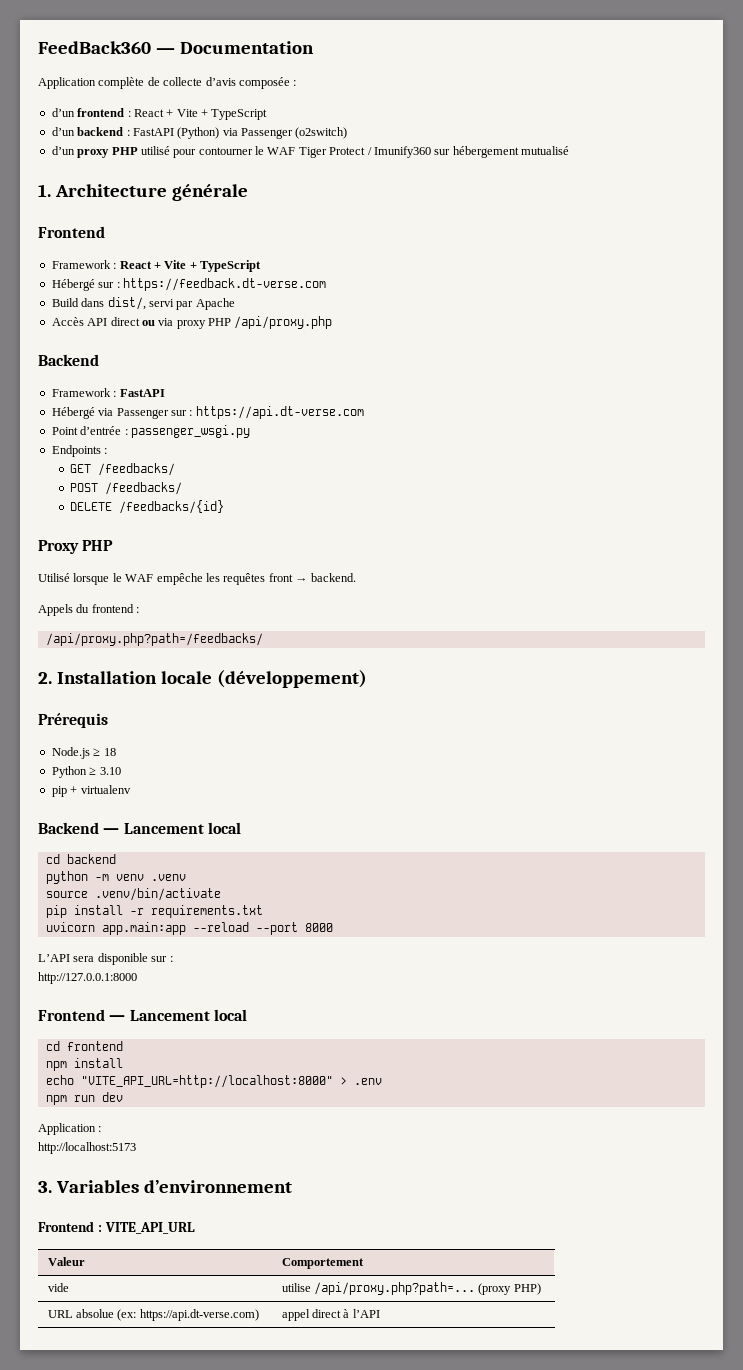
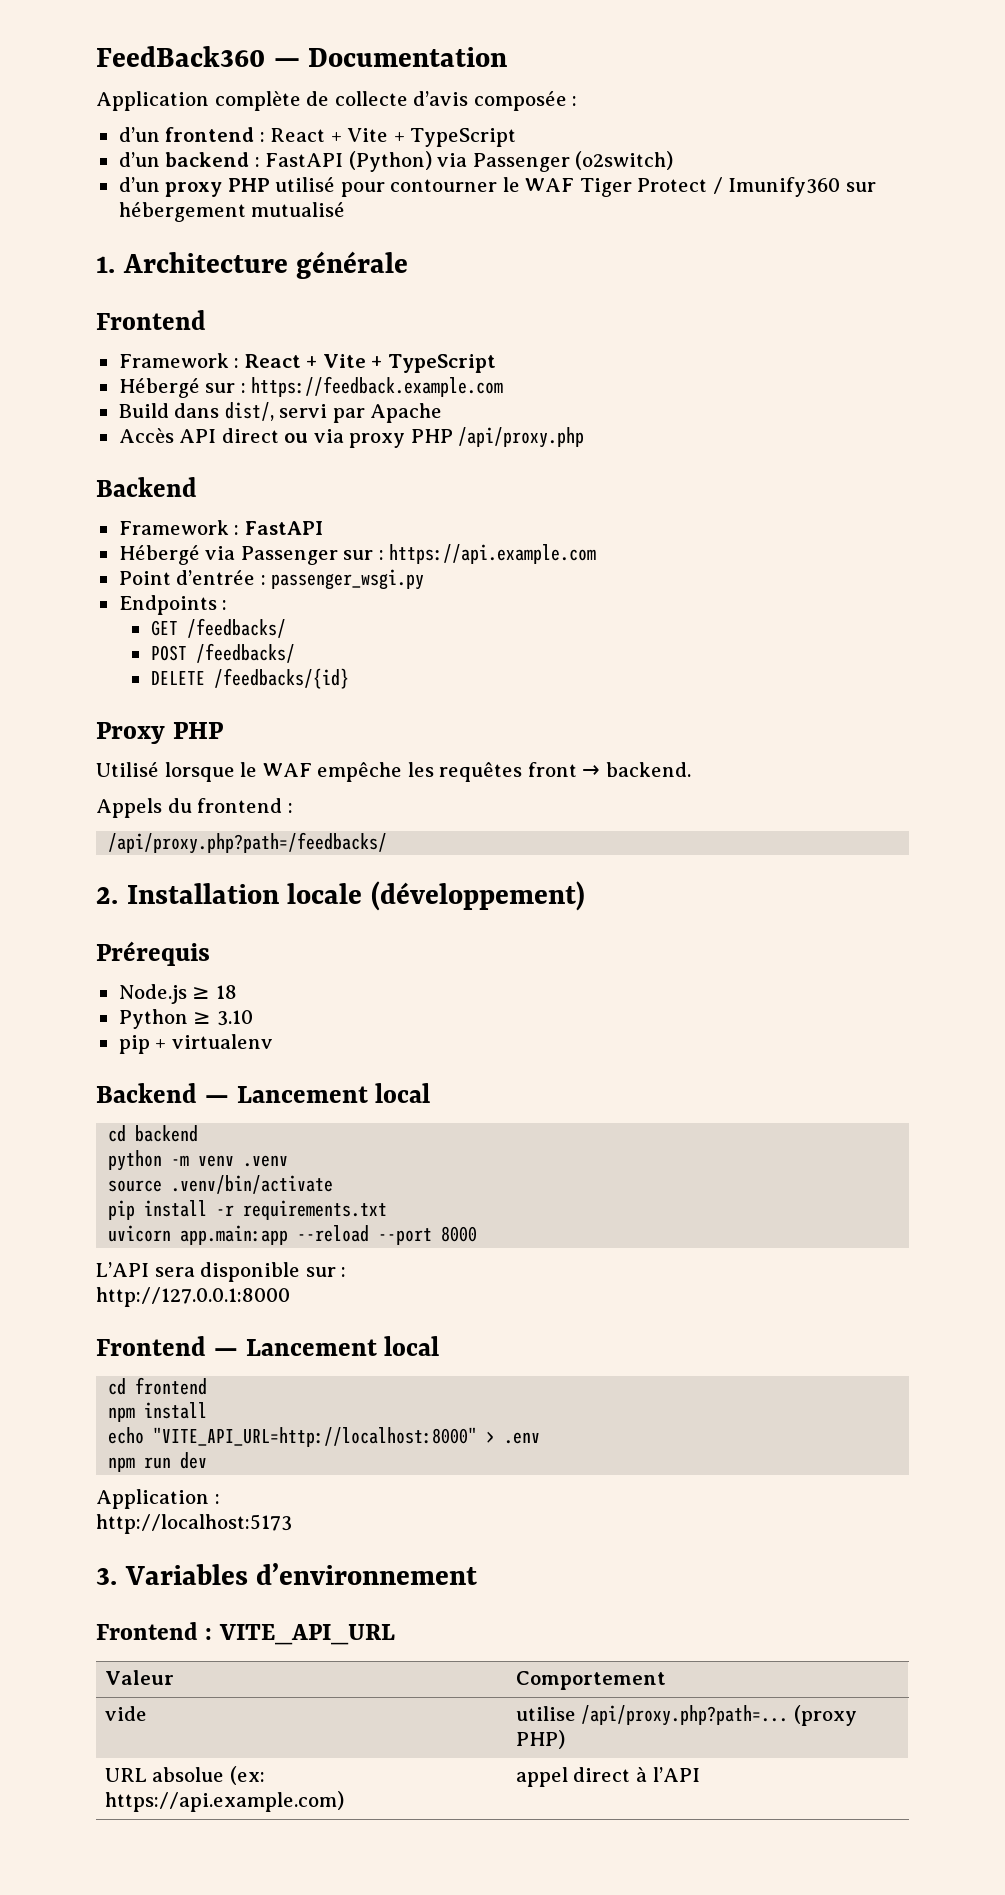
- Hébergé sur : https://feedback.dt-verse.com
+ Hébergé sur : https://feedback.example.com
- Hébergé via Passenger sur : https://api.dt-verse.com
+ Hébergé via Passenger sur : https://api.example.com
- URL absolue (ex: https://api.dt-verse.com) | appel direct à l’API
+ URL absolue (ex: https://api.example.com) | appel direct à l’API

